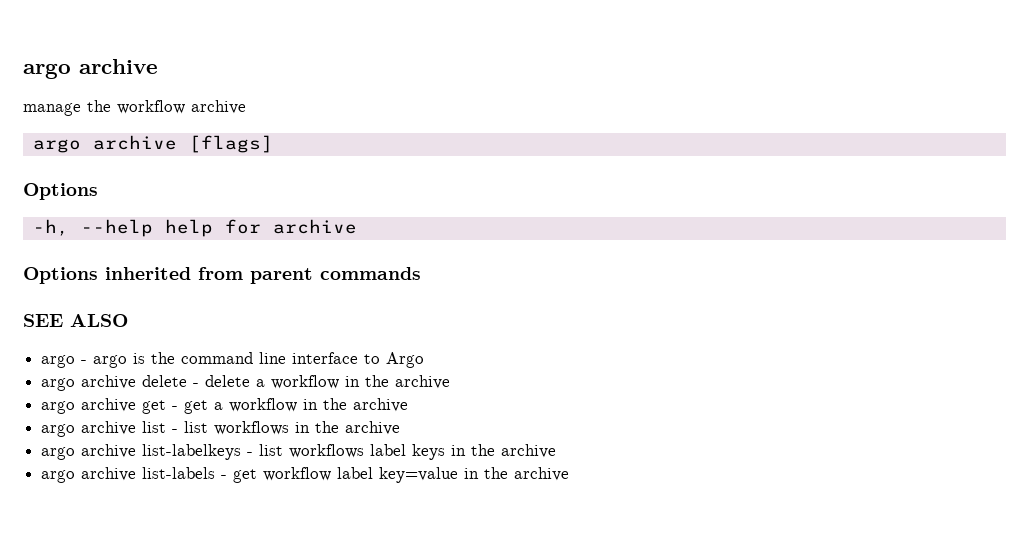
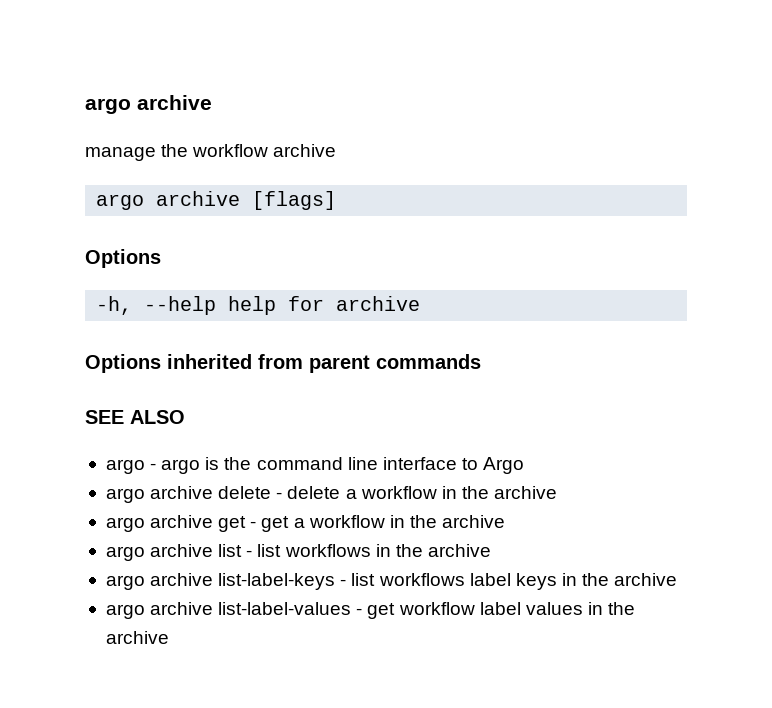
- argo archive list-labelkeys - list workflows label keys in the archive
+ argo archive list-label-keys - list workflows label keys in the archive
- argo archive list-labels - get workflow label key=value in the archive
+ argo archive list-label-values - get workflow label values in the archive

